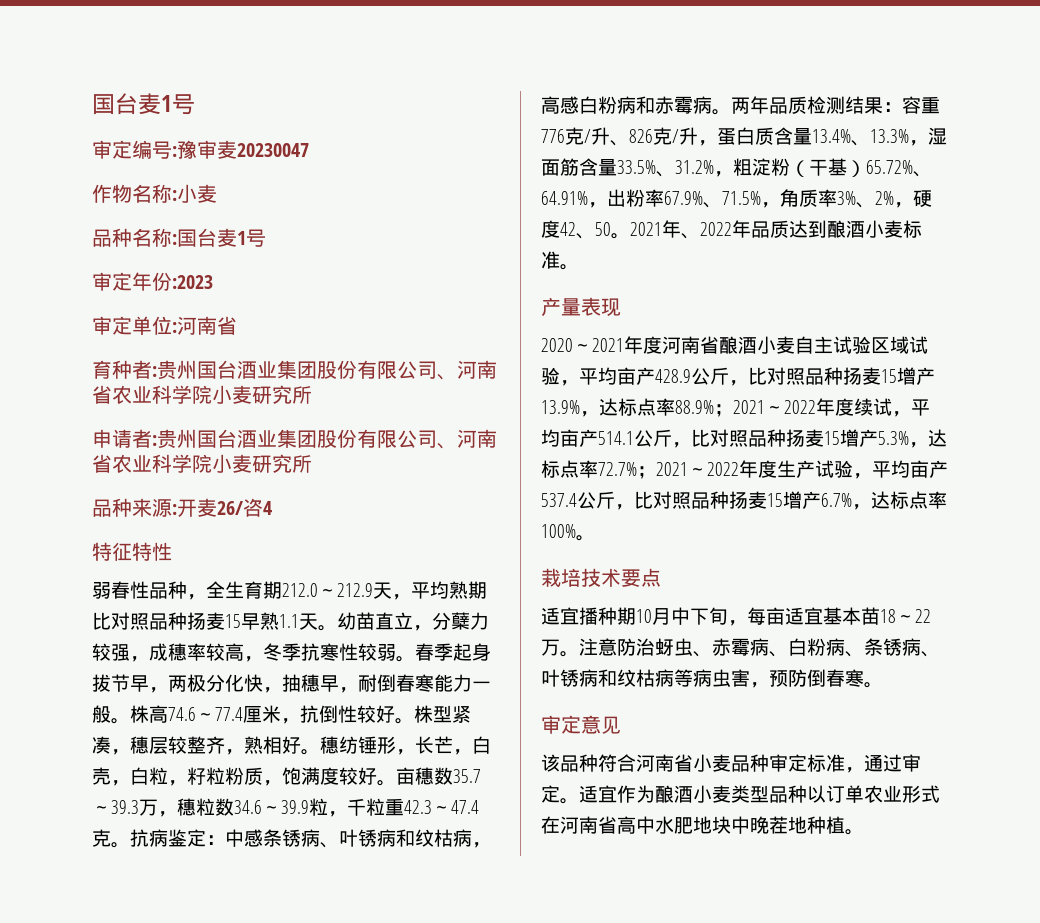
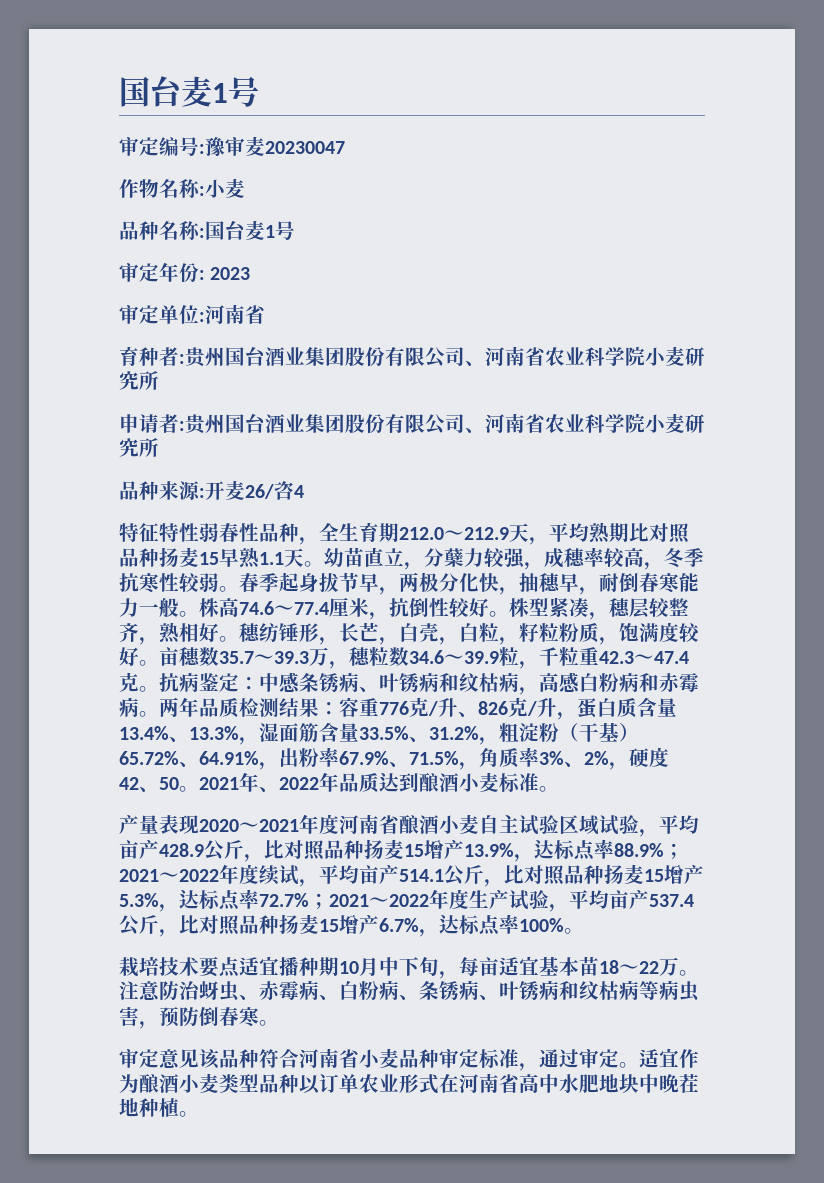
- 审定年份:2023
+ 审定年份: 2023
- 特征特性
- 弱春性品种，全生育期212.0～212.9天，平均熟期比对照品种扬麦15早熟1.1天。
+ 特征特性弱春性品种，全生育期212.0～212.9天，平均熟期比对照品种扬麦15早熟1.1天。
- 产量表现
- 2020～2021年度河南省酿酒小麦自主试验区域试验，平均亩产428.9公斤，比对照品种扬麦15增产13.9%，达标点率88.9%；
+ 产量表现2020～2021年度河南省酿酒小麦自主试验区域试验，平均亩产428.9公斤，比对照品种扬麦15增产13.9%，达标点率88.9%；
- 栽培技术要点
- 适宜播种期10月中下旬，每亩适宜基本苗18～22万。
+ 栽培技术要点适宜播种期10月中下旬，每亩适宜基本苗18～22万。
- 审定意见
- 该品种符合河南省小麦品种审定标准，通过审定。
+ 审定意见该品种符合河南省小麦品种审定标准，通过审定。

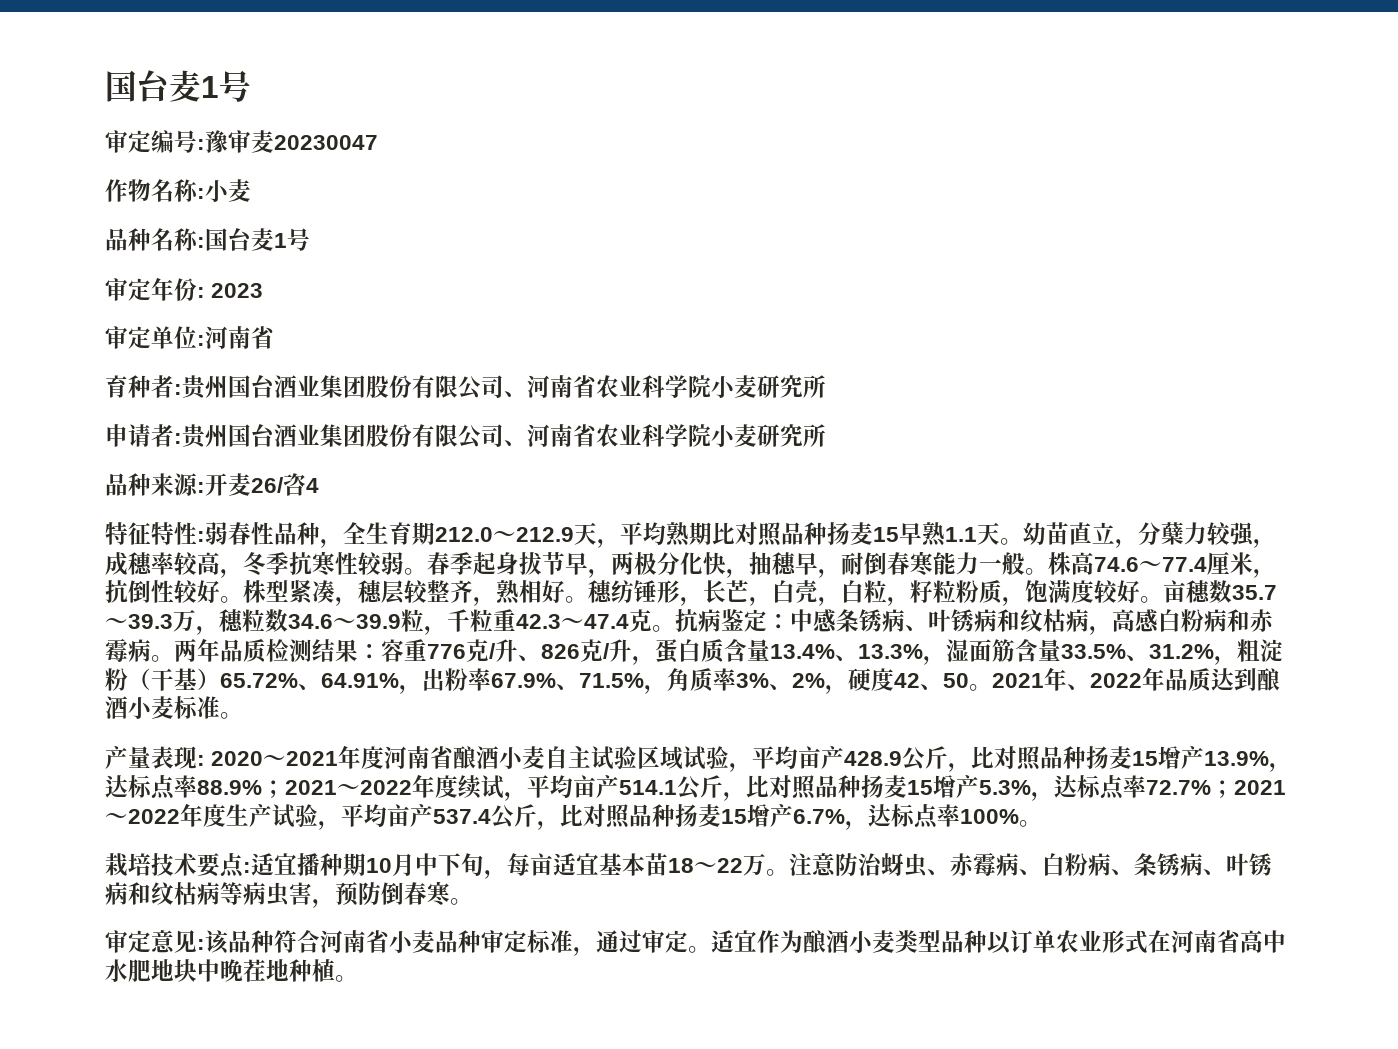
- 特征特性弱春性品种，全生育期212.0～212.9天，平均熟期比对照品种扬麦15早熟1.1天。
+ 特征特性:弱春性品种，全生育期212.0～212.9天，平均熟期比对照品种扬麦15早熟1.1天。
- 产量表现2020～2021年度河南省酿酒小麦自主试验区域试验，平均亩产428.9公斤，比对照品种扬麦15增产13.9%，达标点率88.9%；
+ 产量表现: 2020～2021年度河南省酿酒小麦自主试验区域试验，平均亩产428.9公斤，比对照品种扬麦15增产13.9%，达标点率88.9%；
- 栽培技术要点适宜播种期10月中下旬，每亩适宜基本苗18～22万。
+ 栽培技术要点:适宜播种期10月中下旬，每亩适宜基本苗18～22万。
- 审定意见该品种符合河南省小麦品种审定标准，通过审定。
+ 审定意见:该品种符合河南省小麦品种审定标准，通过审定。

